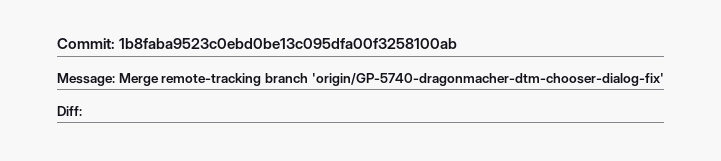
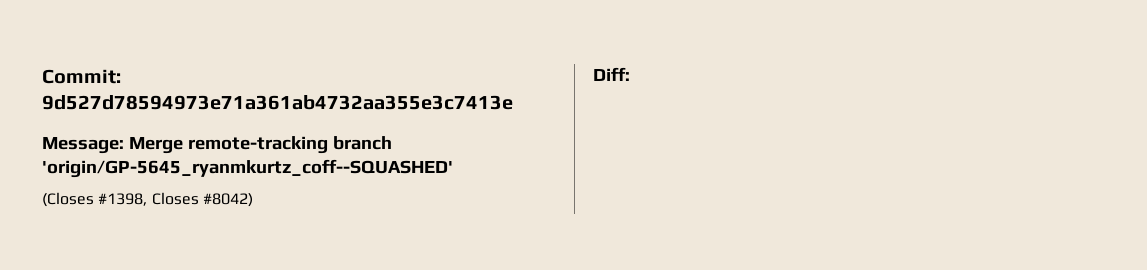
- Commit: 1b8faba9523c0ebd0be13c095dfa00f3258100ab
+ Commit: 9d527d78594973e71a361ab4732aa355e3c7413e
- Message: Merge remote-tracking branch 'origin/GP-5740-dragonmacher-dtm-chooser-dialog-fix'
+ Message: Merge remote-tracking branch 'origin/GP-5645_ryanmkurtz_coff--SQUASHED'
+ (Closes #1398, Closes #8042)

